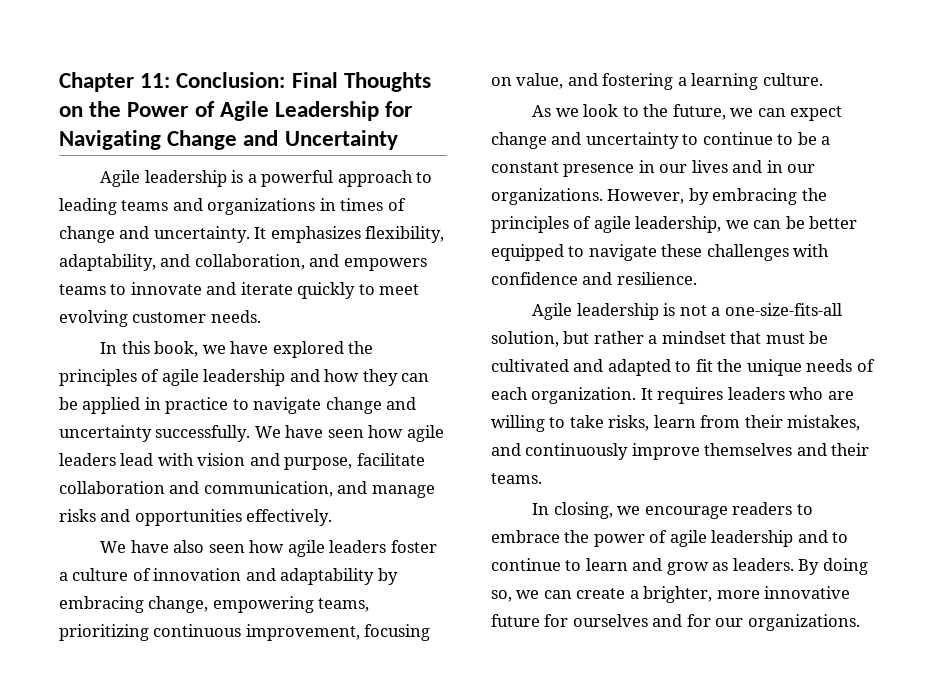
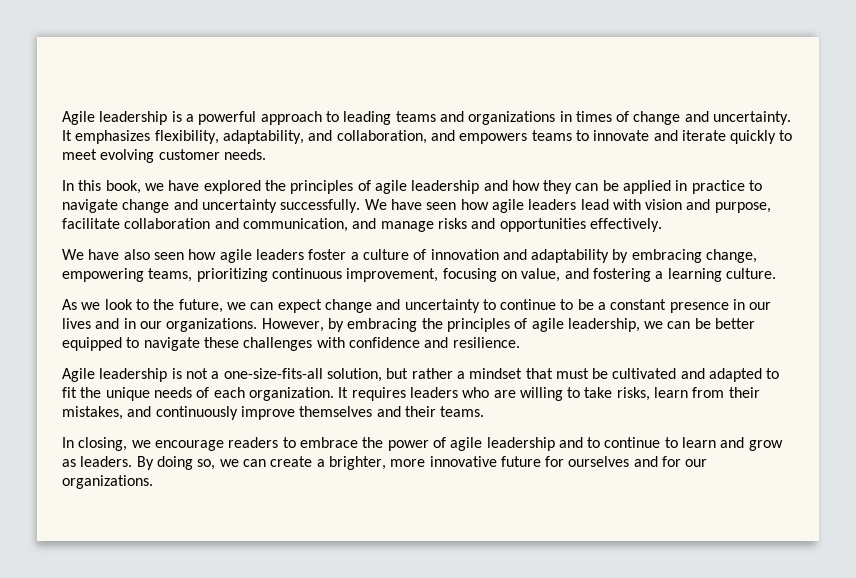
- Chapter 11: Conclusion: Final Thoughts on the Power of Agile Leadership for Navigating Change and Uncertainty

